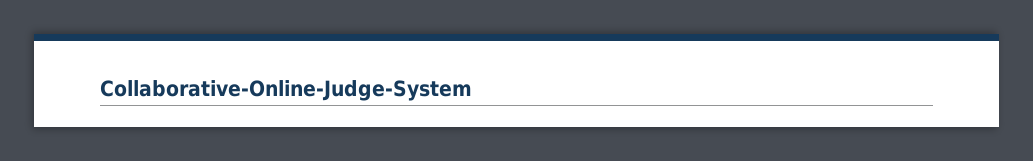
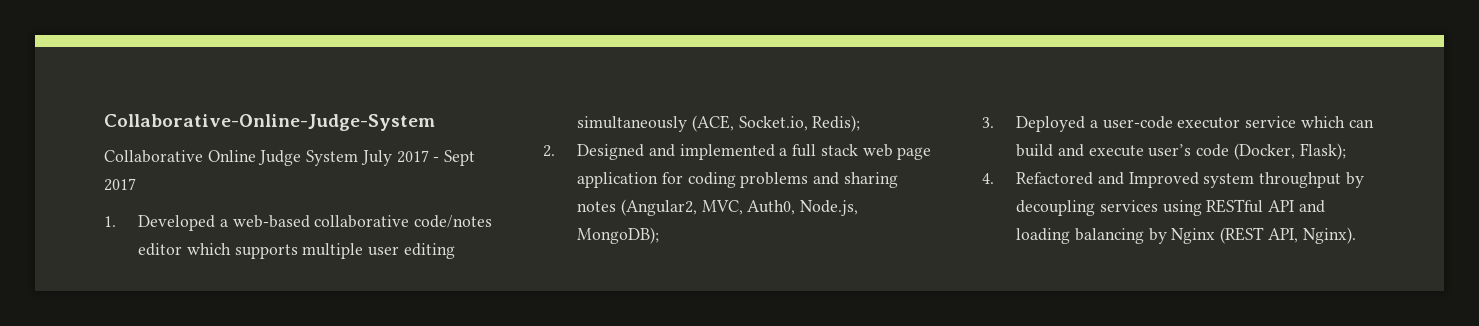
+ Collaborative Online Judge System July 2017 - Sept 2017
+ 1. Developed a web-based collaborative code/notes editor which supports multiple user editing simultaneously (ACE, Socket.io, Redis);
+ 2. Designed and implemented a full stack web page application for coding problems and sharing notes (Angular2, MVC, Auth0, Node.js, MongoDB);
+ 3. Deployed a user-code executor service which can build and execute user’s code (Docker, Flask);
+ 4. Refactored and Improved system throughput by decoupling services using RESTful API and loading balancing by Nginx (REST API, Nginx).

